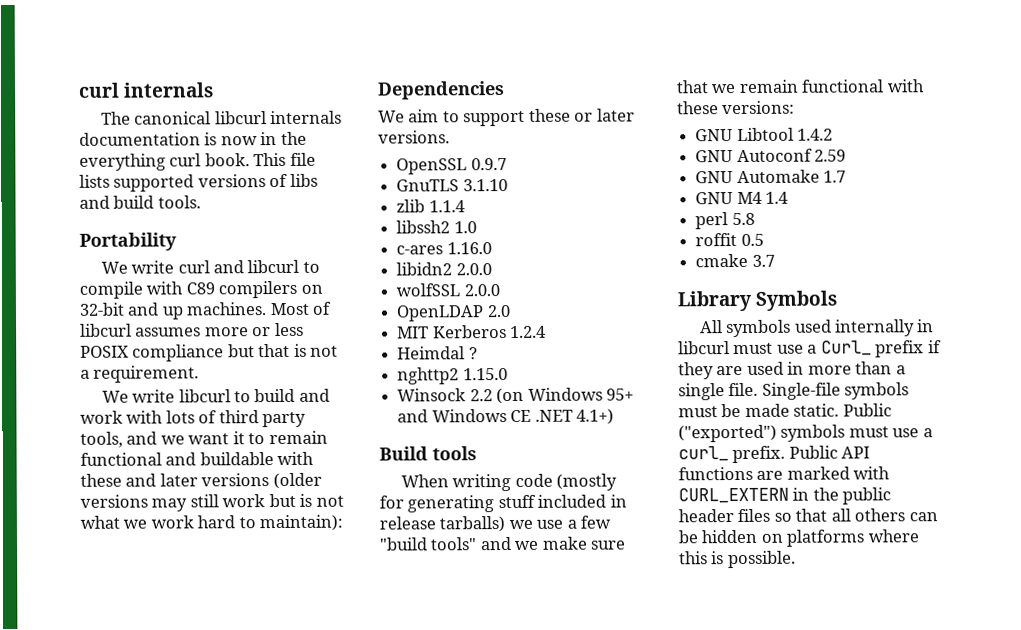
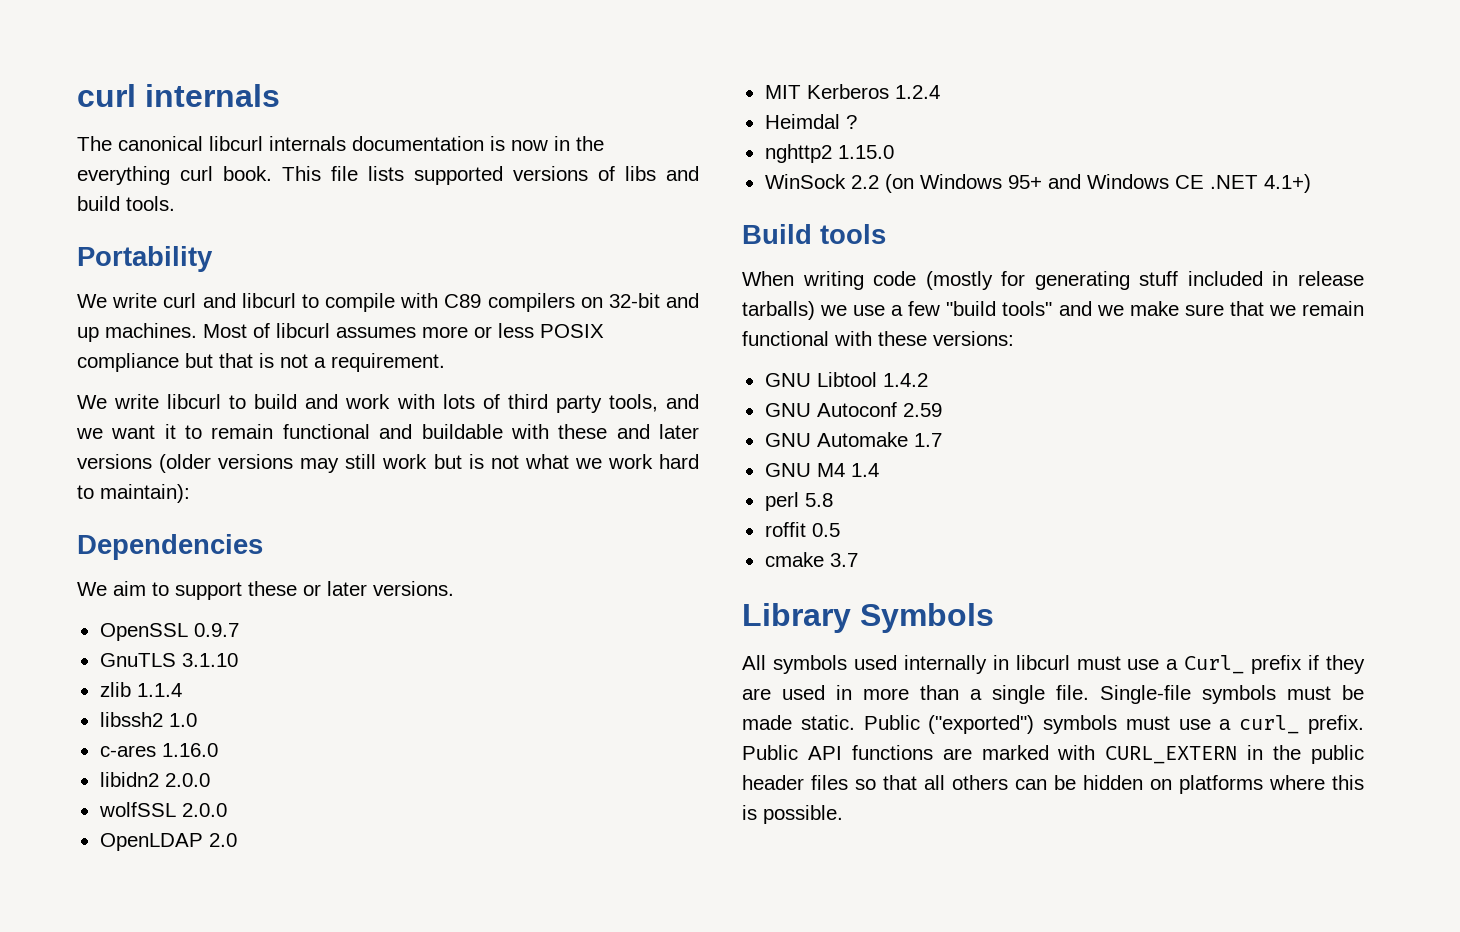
- Winsock 2.2 (on Windows 95+ and Windows CE .NET 4.1+)
+ WinSock 2.2 (on Windows 95+ and Windows CE .NET 4.1+)

